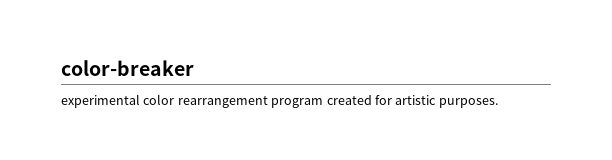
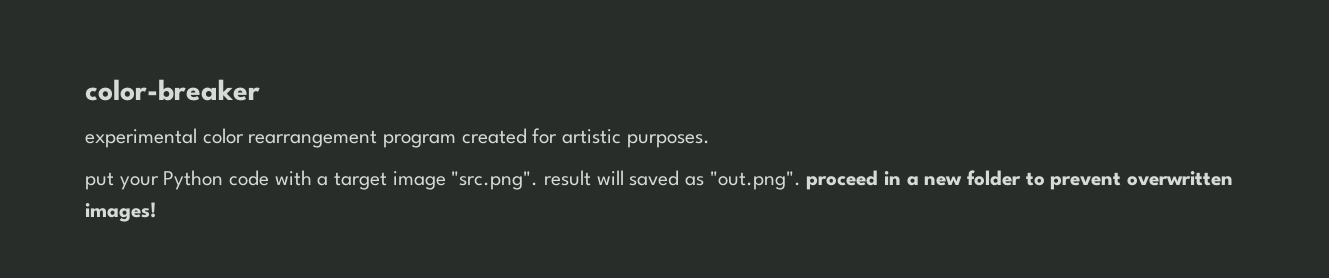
+ put your Python code with a target image "src.png". result will saved as "out.png". proceed in a new folder to prevent overwritten images!

